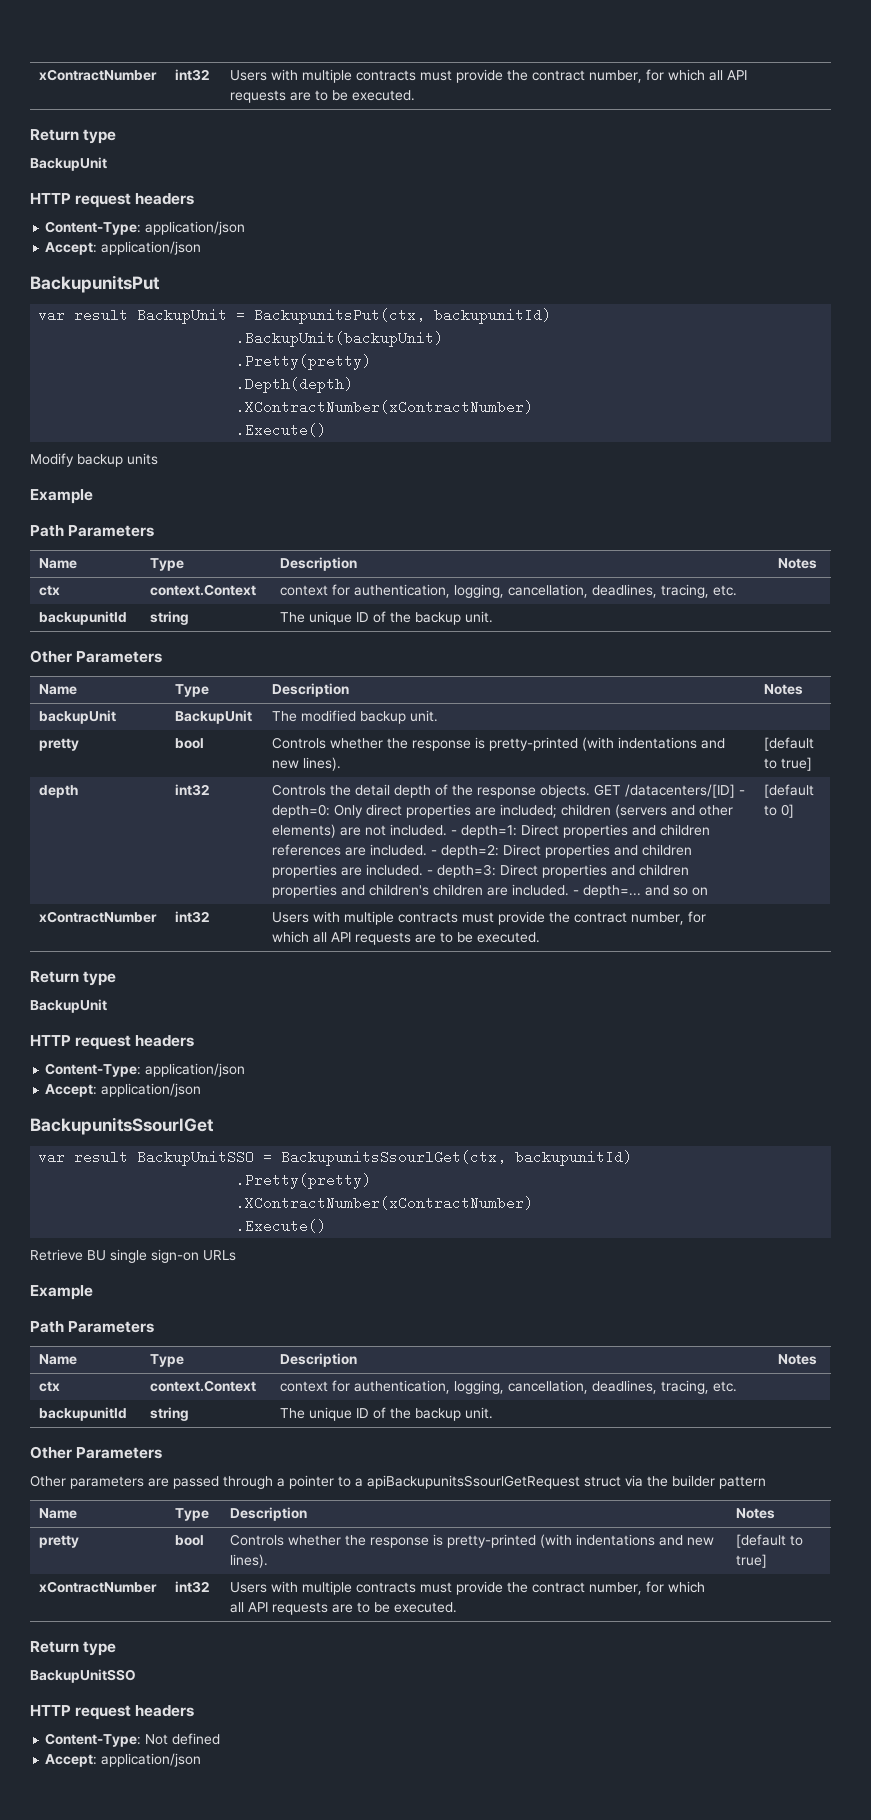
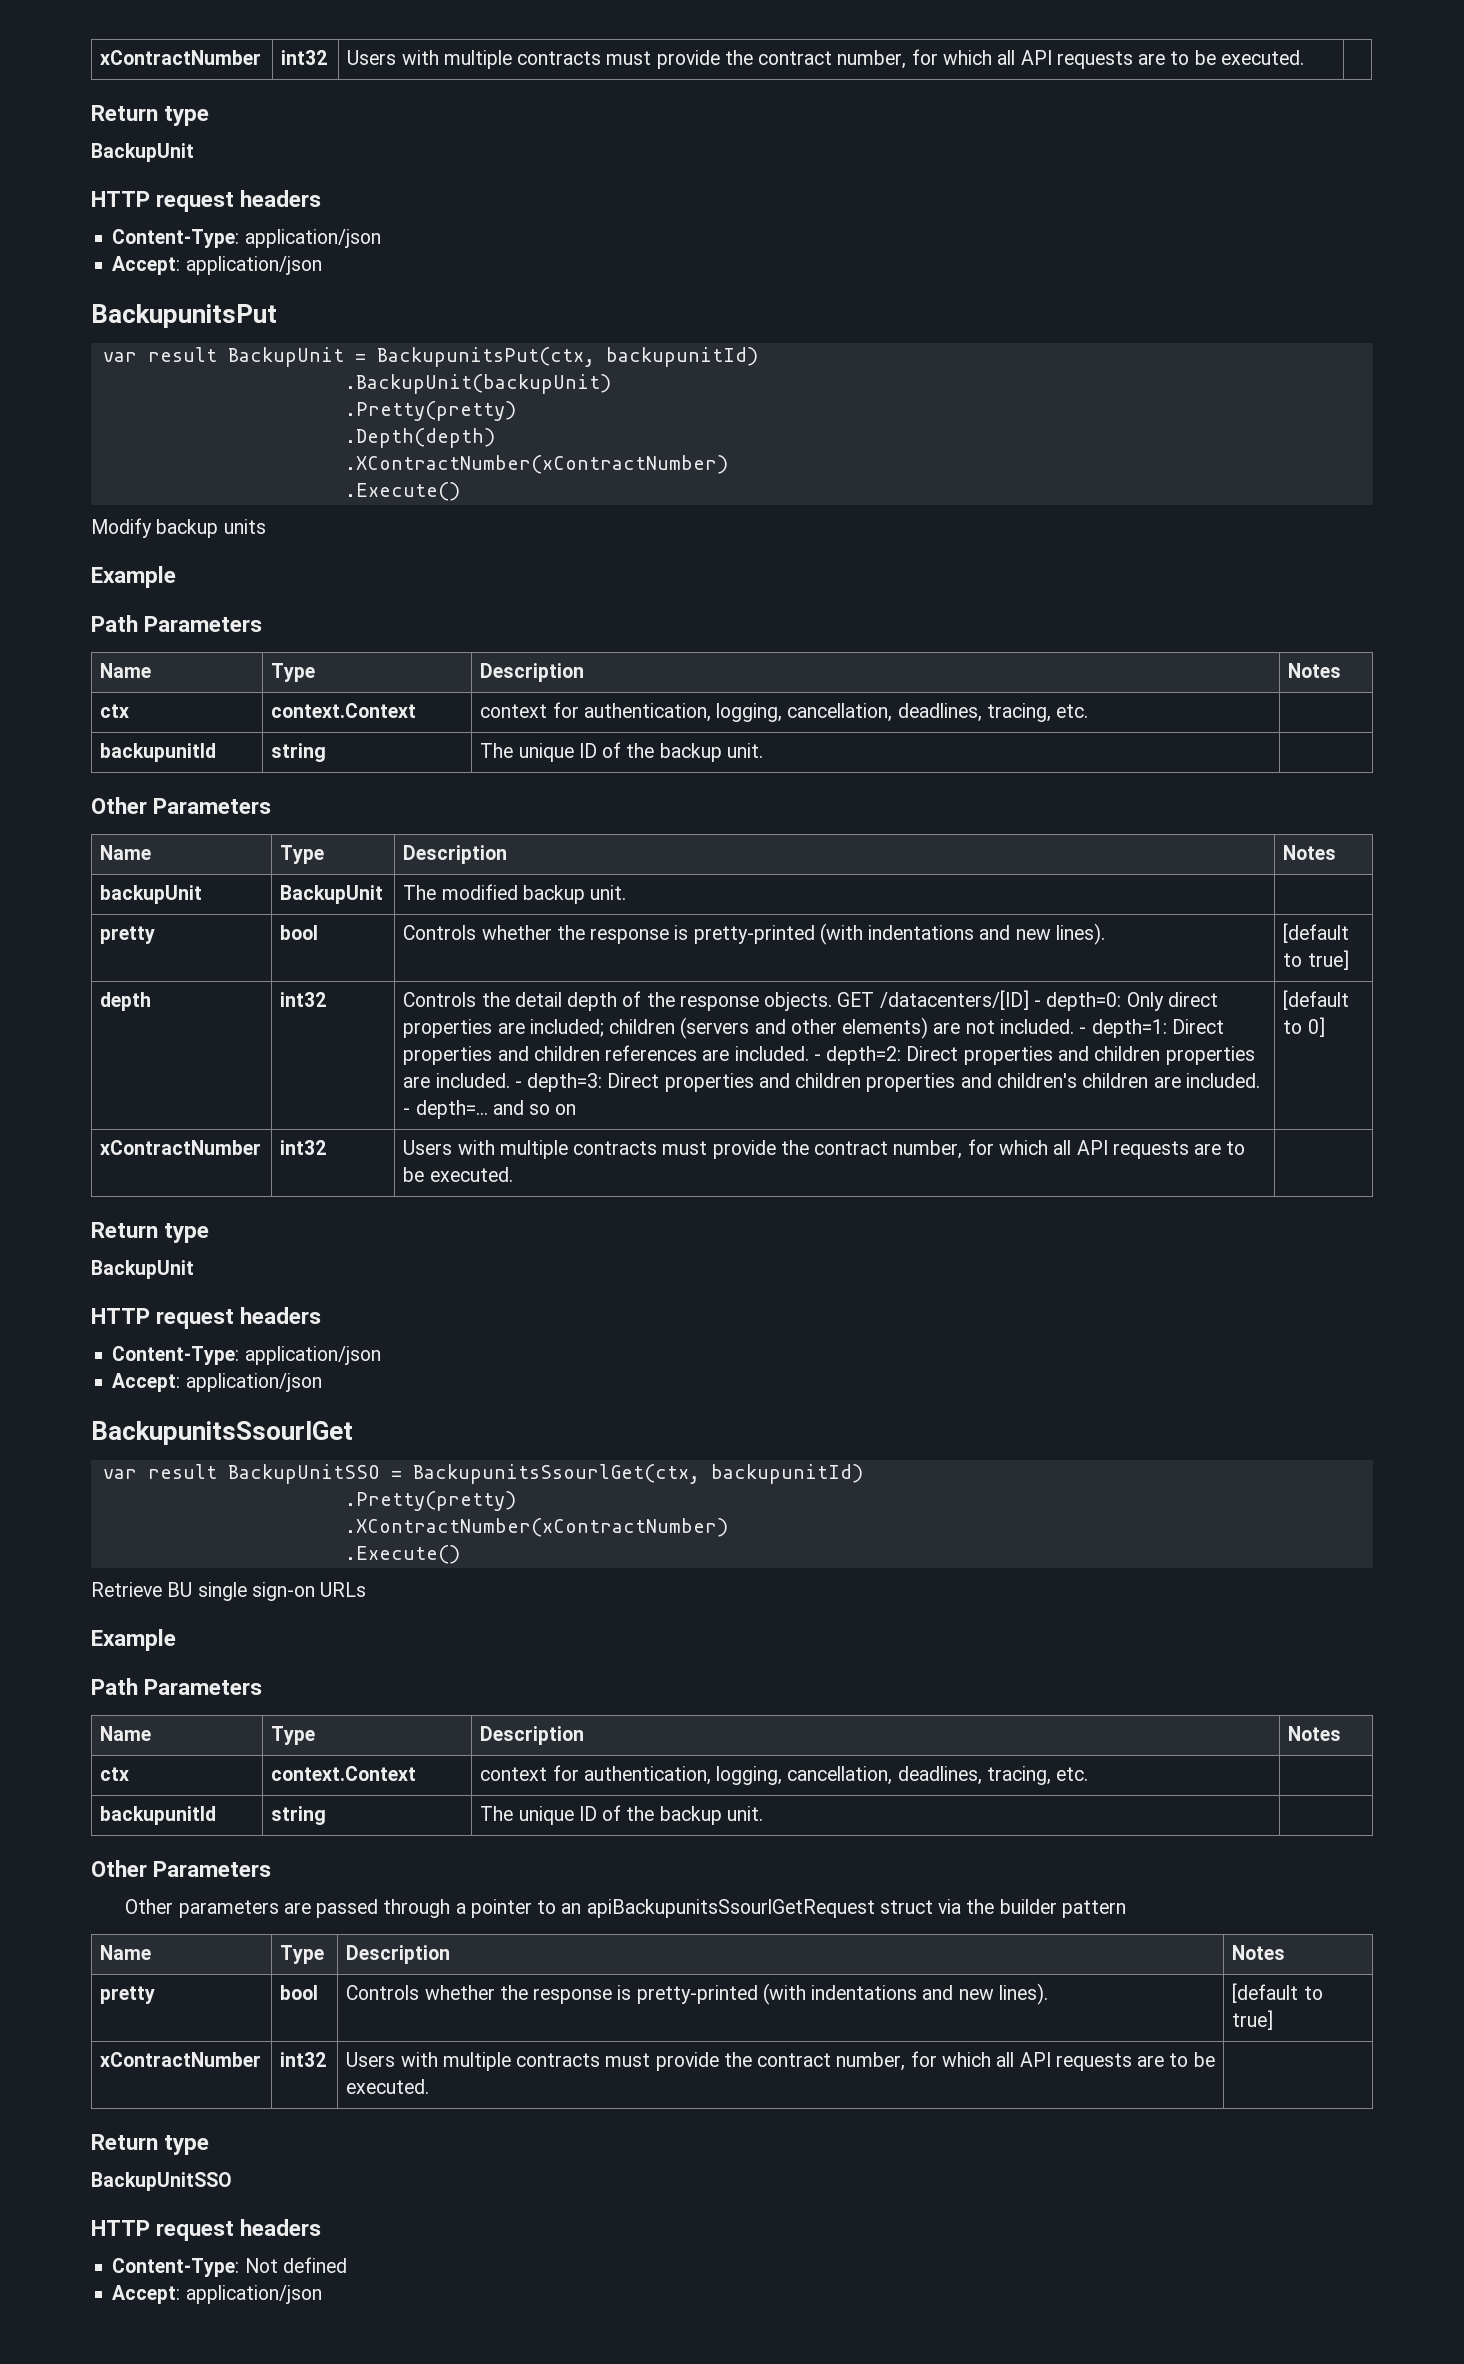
- Other parameters are passed through a pointer to a apiBackupunitsSsourlGetRequest struct via the builder pattern
+ Other parameters are passed through a pointer to an apiBackupunitsSsourlGetRequest struct via the builder pattern

